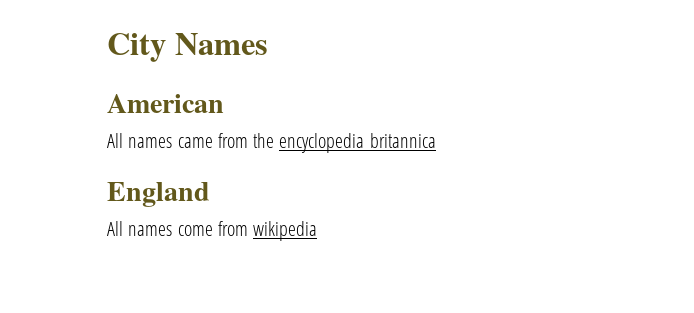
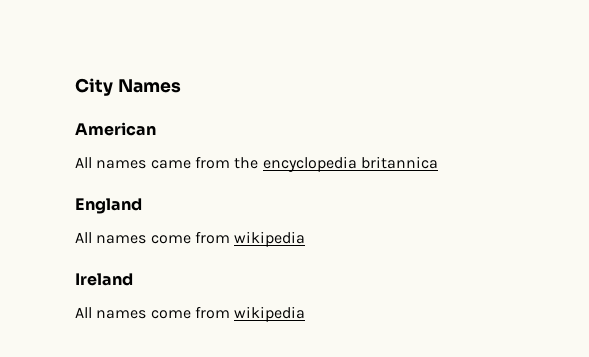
+ Ireland
+ All names come from wikipedia

